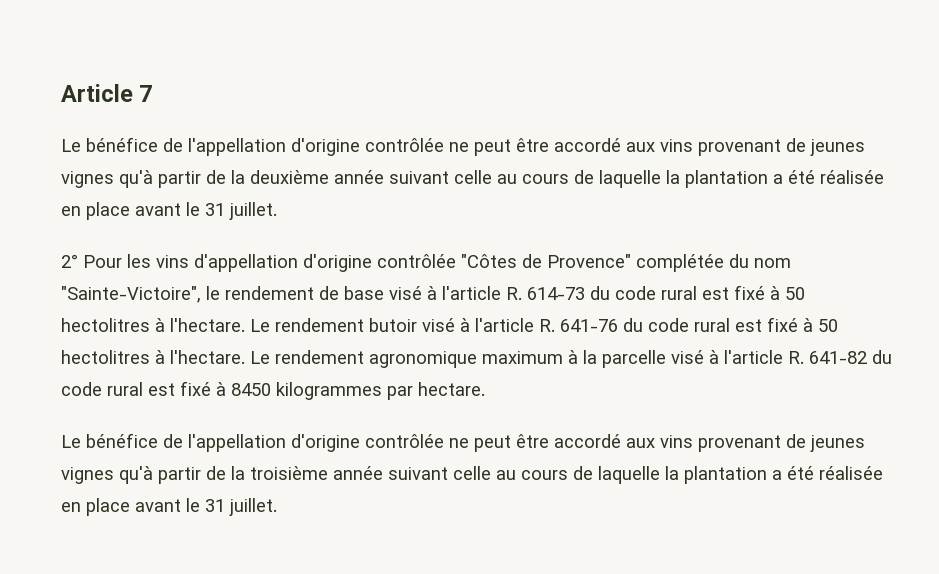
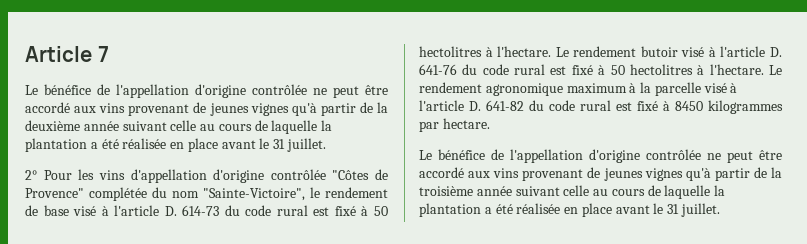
- 2° Pour les vins d'appellation d'origine contrôlée "Côtes de Provence" complétée du nom "Sainte-Victoire", le rendement de base visé à l'article R. 614-73 du code rural est fixé à 50 hectolitres à l'hectare.
+ 2° Pour les vins d'appellation d'origine contrôlée "Côtes de Provence" complétée du nom "Sainte-Victoire", le rendement de base visé à l'article D. 614-73 du code rural est fixé à 50 hectolitres à l'hectare.
- Le rendement butoir visé à l'article R. 641-76 du code rural est fixé à 50 hectolitres à l'hectare.
+ Le rendement butoir visé à l'article D. 641-76 du code rural est fixé à 50 hectolitres à l'hectare.
- Le rendement agronomique maximum à la parcelle visé à l'article R. 641-82 du code rural est fixé à 8450 kilogrammes par hectare.
+ Le rendement agronomique maximum à la parcelle visé à l'article D. 641-82 du code rural est fixé à 8450 kilogrammes par hectare.

